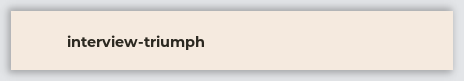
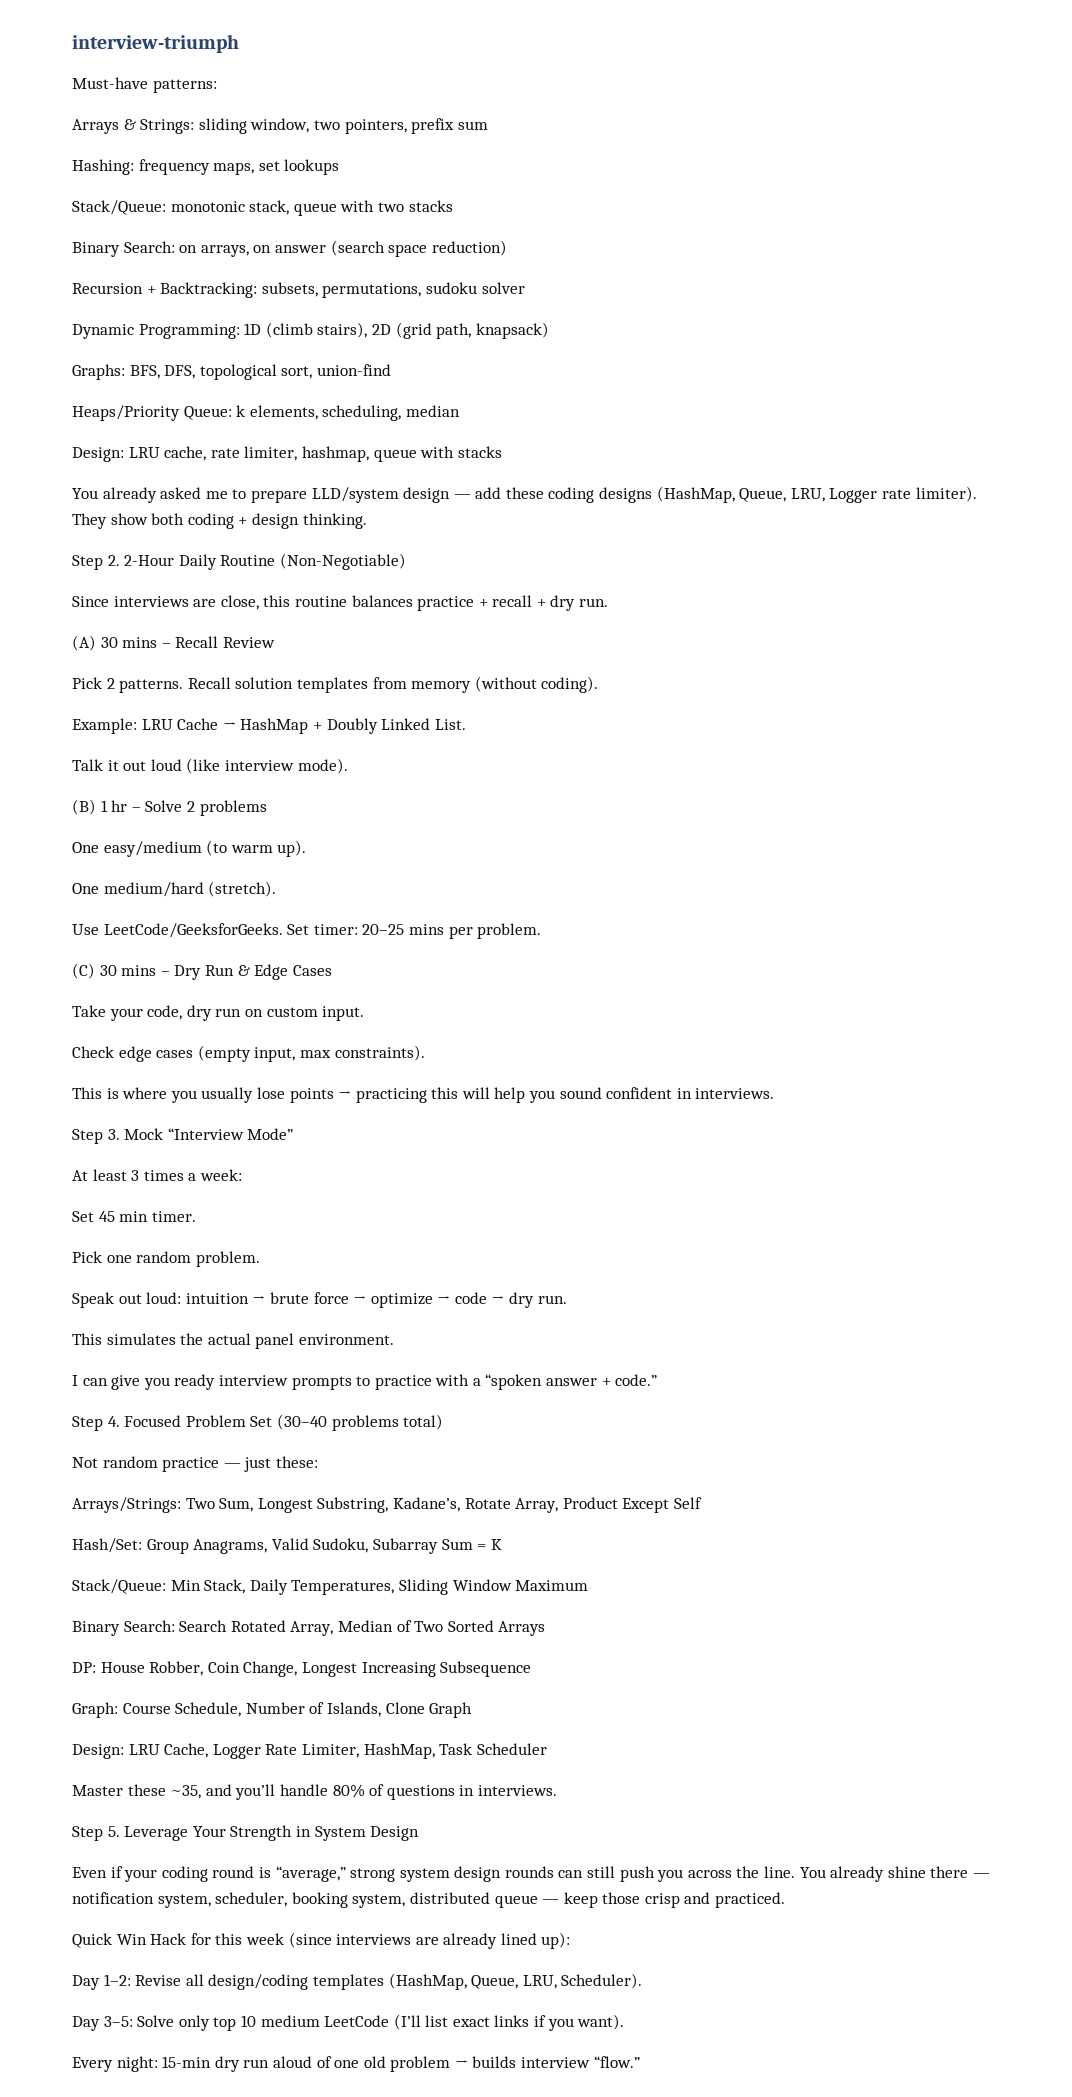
+ Must-have patterns:
+ Arrays & Strings: sliding window, two pointers, prefix sum
+ Hashing: frequency maps, set lookups
+ Stack/Queue: monotonic stack, queue with two stacks
+ Binary Search: on arrays, on answer (search space reduction)
+ Recursion + Backtracking: subsets, permutations, sudoku solver
+ Dynamic Programming: 1D (climb stairs), 2D (grid path, knapsack)
+ Graphs: BFS, DFS, topological sort, union-find
+ Heaps/Priority Queue: k elements, scheduling, median
+ Design: LRU cache, rate limiter, hashmap, queue with stacks
+ You already asked me to prepare LLD/system design — add these coding designs (HashMap, Queue, LRU, Logger rate limiter). They show both coding + design thinking.
+ Step 2. 2-Hour Daily Routine (Non-Negotiable)
+ Since interviews are close, this routine balances practice + recall + dry run.
+ (A) 30 mins – Recall Review
+ Pick 2 patterns. Recall solution templates from memory (without coding).
+ Example: LRU Cache → HashMap + Doubly Linked List.
+ Talk it out loud (like interview mode).
+ (B) 1 hr – Solve 2 problems
+ One easy/medium (to warm up).
+ One medium/hard (stretch).
+ Use LeetCode/GeeksforGeeks. Set timer: 20–25 mins per problem.
+ (C) 30 mins – Dry Run & Edge Cases
+ Take your code, dry run on custom input.
+ Check edge cases (empty input, max constraints).
+ This is where you usually lose points → practicing this will help you sound confident in interviews.
+ Step 3. Mock “Interview Mode”
+ At least 3 times a week:
+ Set 45 min timer.
+ Pick one random problem.
+ Speak out loud: intuition → brute force → optimize → code → dry run.
+ This simulates the actual panel environment.
+ I can give you ready interview prompts to practice with a “spoken answer + code.”
+ Step 4. Focused Problem Set (30–40 problems total)
+ Not random practice — just these:
+ Arrays/Strings: Two Sum, Longest Substring, Kadane’s, Rotate Array, Product Except Self
+ Hash/Set: Group Anagrams, Valid Sudoku, Subarray Sum = K
+ Stack/Queue: Min Stack, Daily Temperatures, Sliding Window Maximum
+ Binary Search: Search Rotated Array, Median of Two Sorted Arrays
+ DP: House Robber, Coin Change, Longest Increasing Subsequence
+ Graph: Course Schedule, Number of Islands, Clone Graph
+ Design: LRU Cache, Logger Rate Limiter, HashMap, Task Scheduler
+ Master these ~35, and you’ll handle 80% of questions in interviews.
+ Step 5. Leverage Your Strength in System Design
+ Even if your coding round is “average,” strong system design rounds can still push you across the line. You already shine there — notification system, scheduler, booking system, distributed queue — keep those crisp and practiced.
+ Quick Win Hack for this week (since interviews are already lined up):
+ Day 1–2: Revise all design/coding templates (HashMap, Queue, LRU, Scheduler).
+ Day 3–5: Solve only top 10 medium LeetCode (I’ll list exact links if you want).
+ Every night: 15-min dry run aloud of one old problem → builds interview “flow.”

